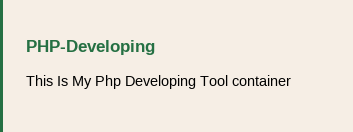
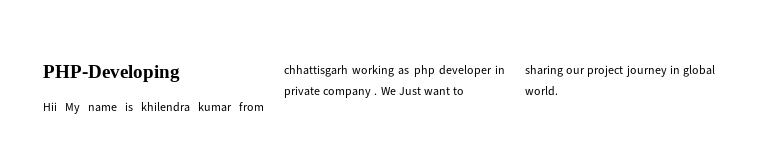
- This Is My Php Developing Tool container
+ Hii My name is khilendra kumar from chhattisgarh working as php developer in private company . We Just want to sharing our project journey in global world.

